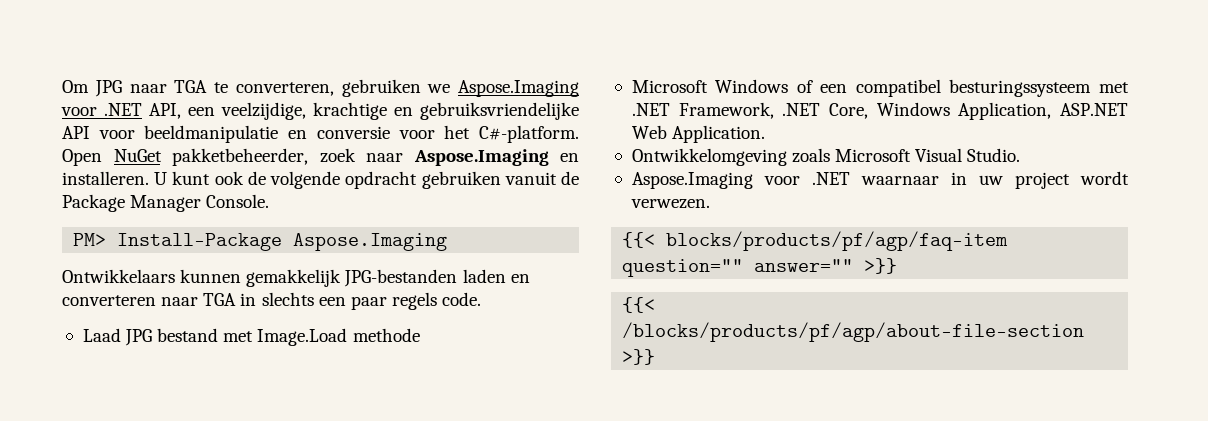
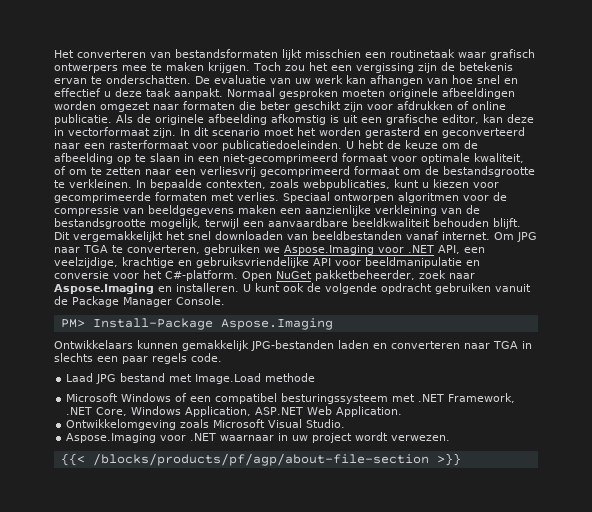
+ Het converteren van bestandsformaten lijkt misschien een routinetaak waar grafisch ontwerpers mee te maken krijgen. Toch zou het een vergissing zijn de betekenis ervan te onderschatten. De evaluatie van uw werk kan afhangen van hoe snel en effectief u deze taak aanpakt. Normaal gesproken moeten originele afbeeldingen worden omgezet naar formaten die beter geschikt zijn voor afdrukken of online publicatie. Als de originele afbeelding afkomstig is uit een grafische editor, kan deze in vectorformaat zijn. In dit scenario moet het worden gerasterd en geconverteerd naar een rasterformaat voor publicatiedoeleinden. U hebt de keuze om de afbeelding op te slaan in een niet-gecomprimeerd formaat voor optimale kwaliteit, of om te zetten naar een verliesvrij gecomprimeerd formaat om de bestandsgrootte te verkleinen. In bepaalde contexten, zoals webpublicaties, kunt u kiezen voor gecomprimeerde formaten met verlies. Speciaal ontworpen algoritmen voor de compressie van beeldgegevens maken een aanzienlijke verkleining van de bestandsgrootte mogelijk, terwijl een aanvaardbare beeldkwaliteit behouden blijft. Dit vergemakkelijkt het snel downloaden van beeldbestanden vanaf internet.
- {{< blocks/products/pf/agp/faq-item question="" answer="" >}}

